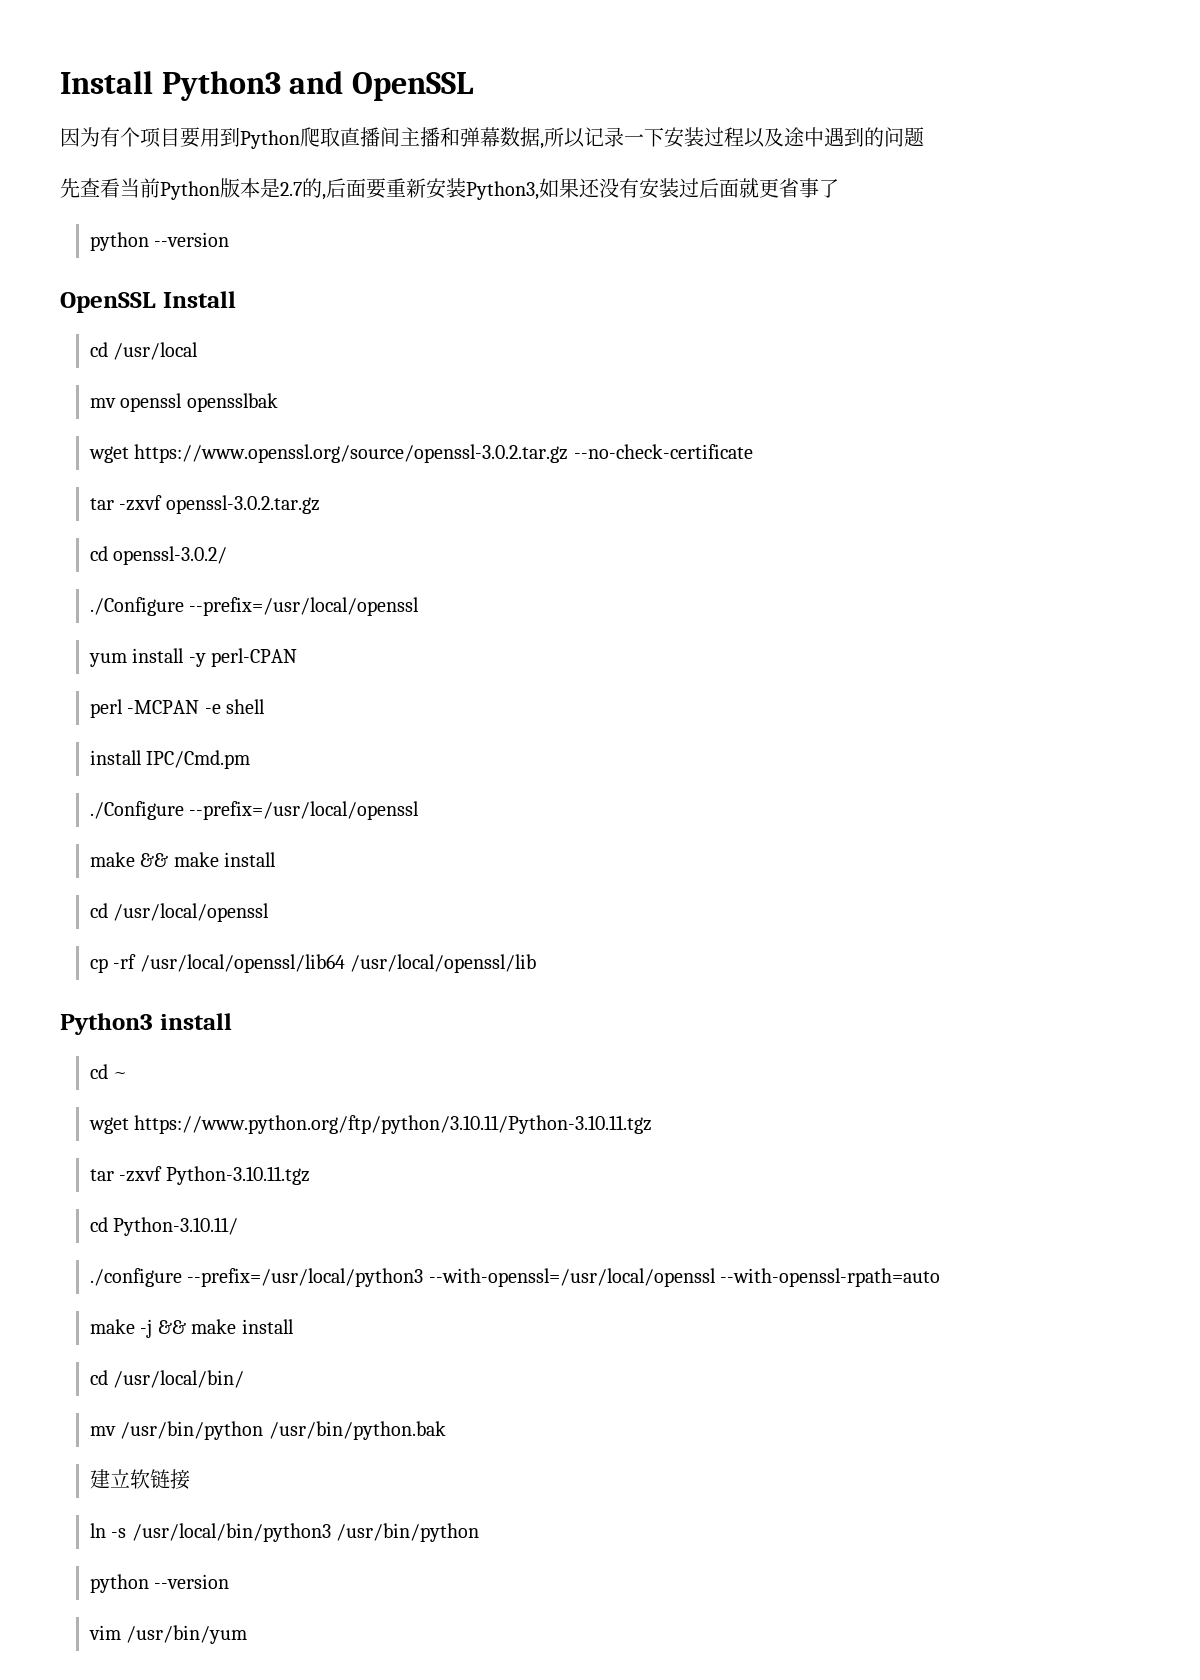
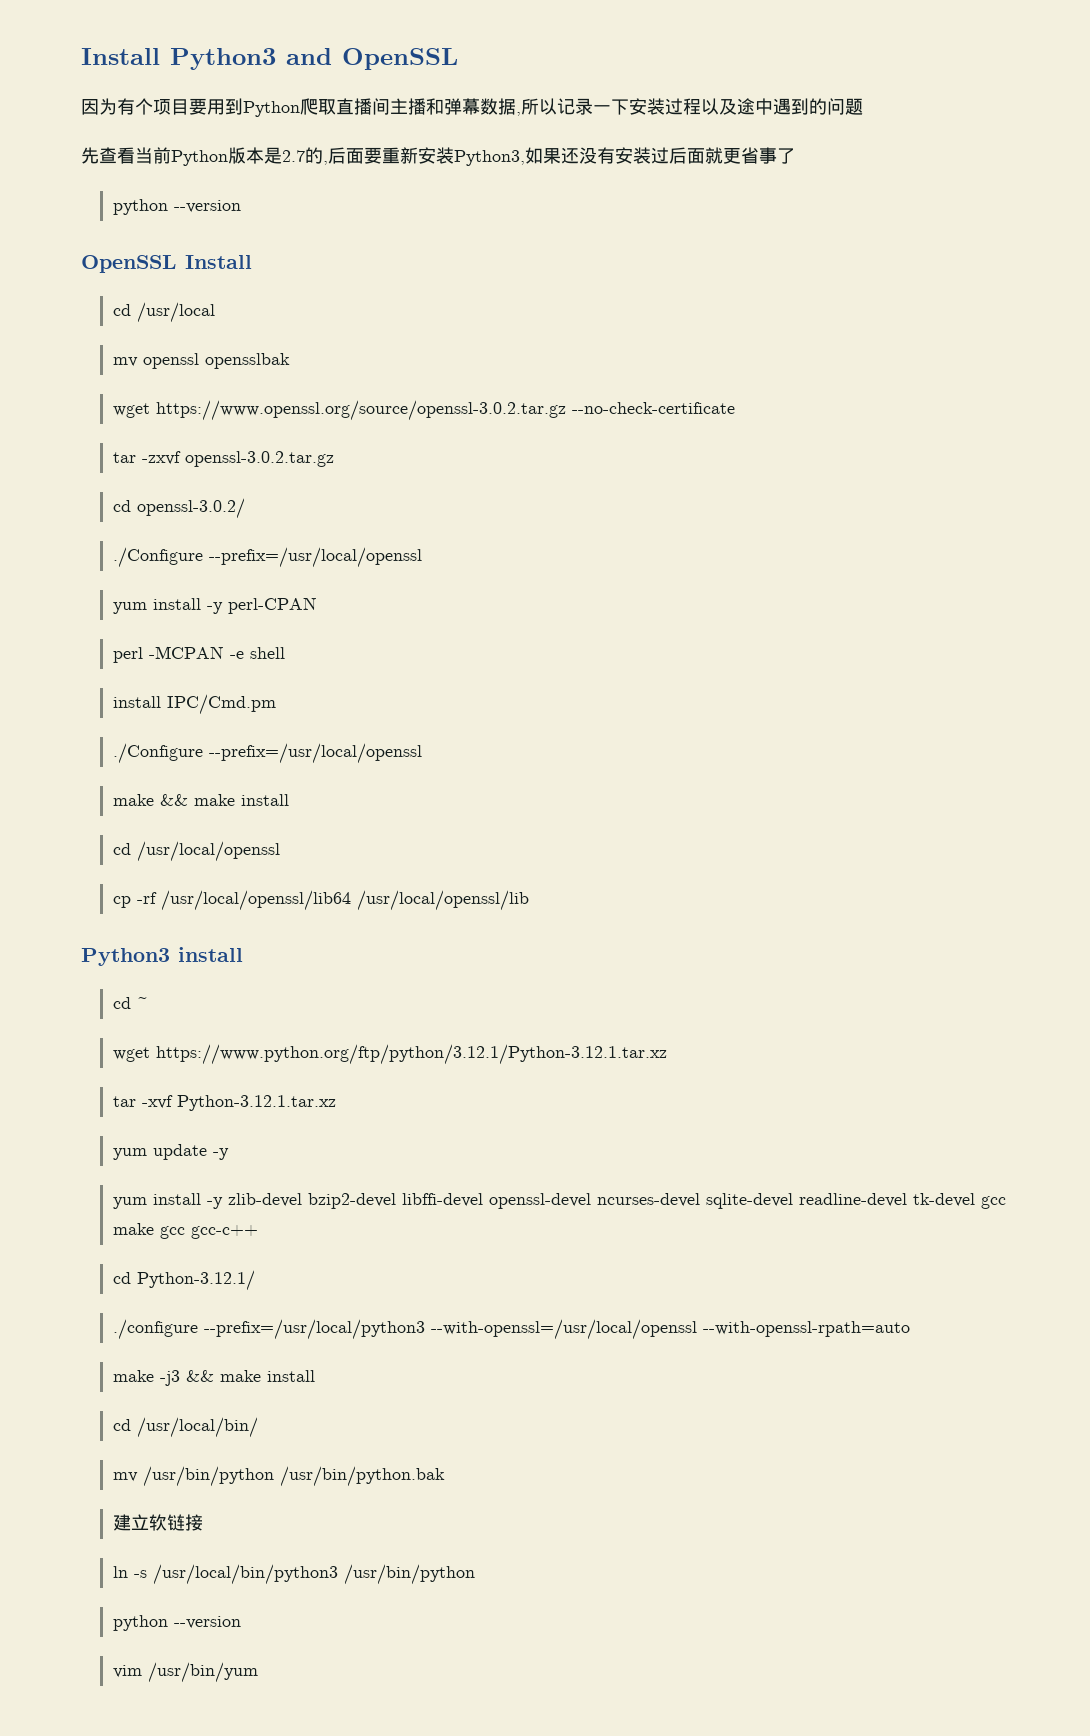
- wget https://www.python.org/ftp/python/3.10.11/Python-3.10.11.tgz
- tar -zxvf Python-3.10.11.tgz
- cd Python-3.10.11/
+ wget https://www.python.org/ftp/python/3.12.1/Python-3.12.1.tar.xz
+ tar -xvf Python-3.12.1.tar.xz
+ yum update -y
+ yum install -y zlib-devel bzip2-devel libffi-devel openssl-devel ncurses-devel sqlite-devel readline-devel tk-devel gcc make gcc gcc-c++
+ cd Python-3.12.1/
- make -j && make install
+ make -j3 && make install

